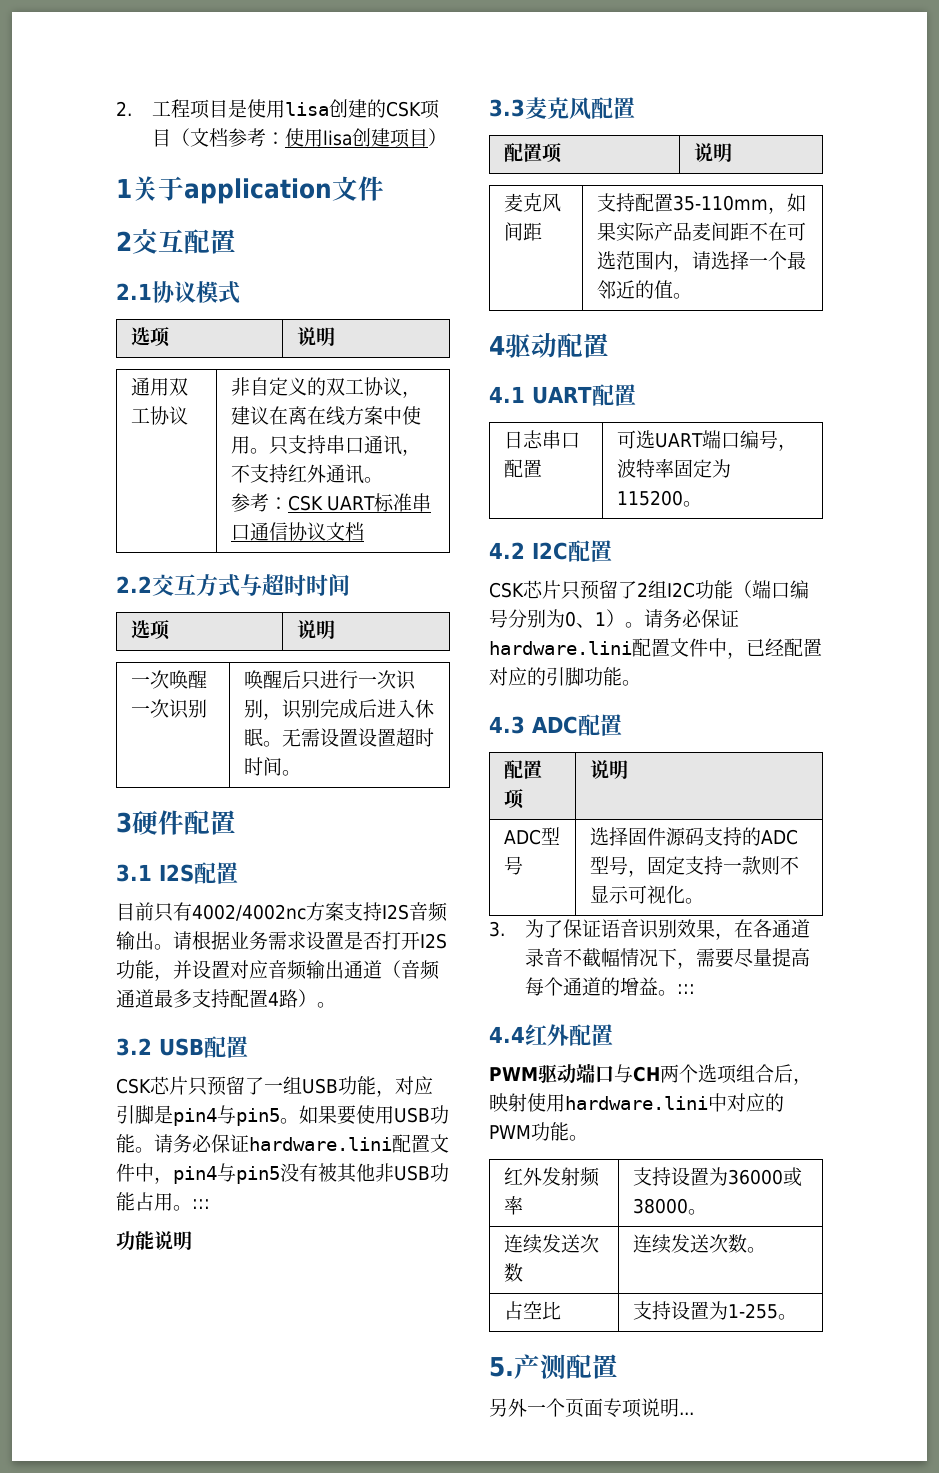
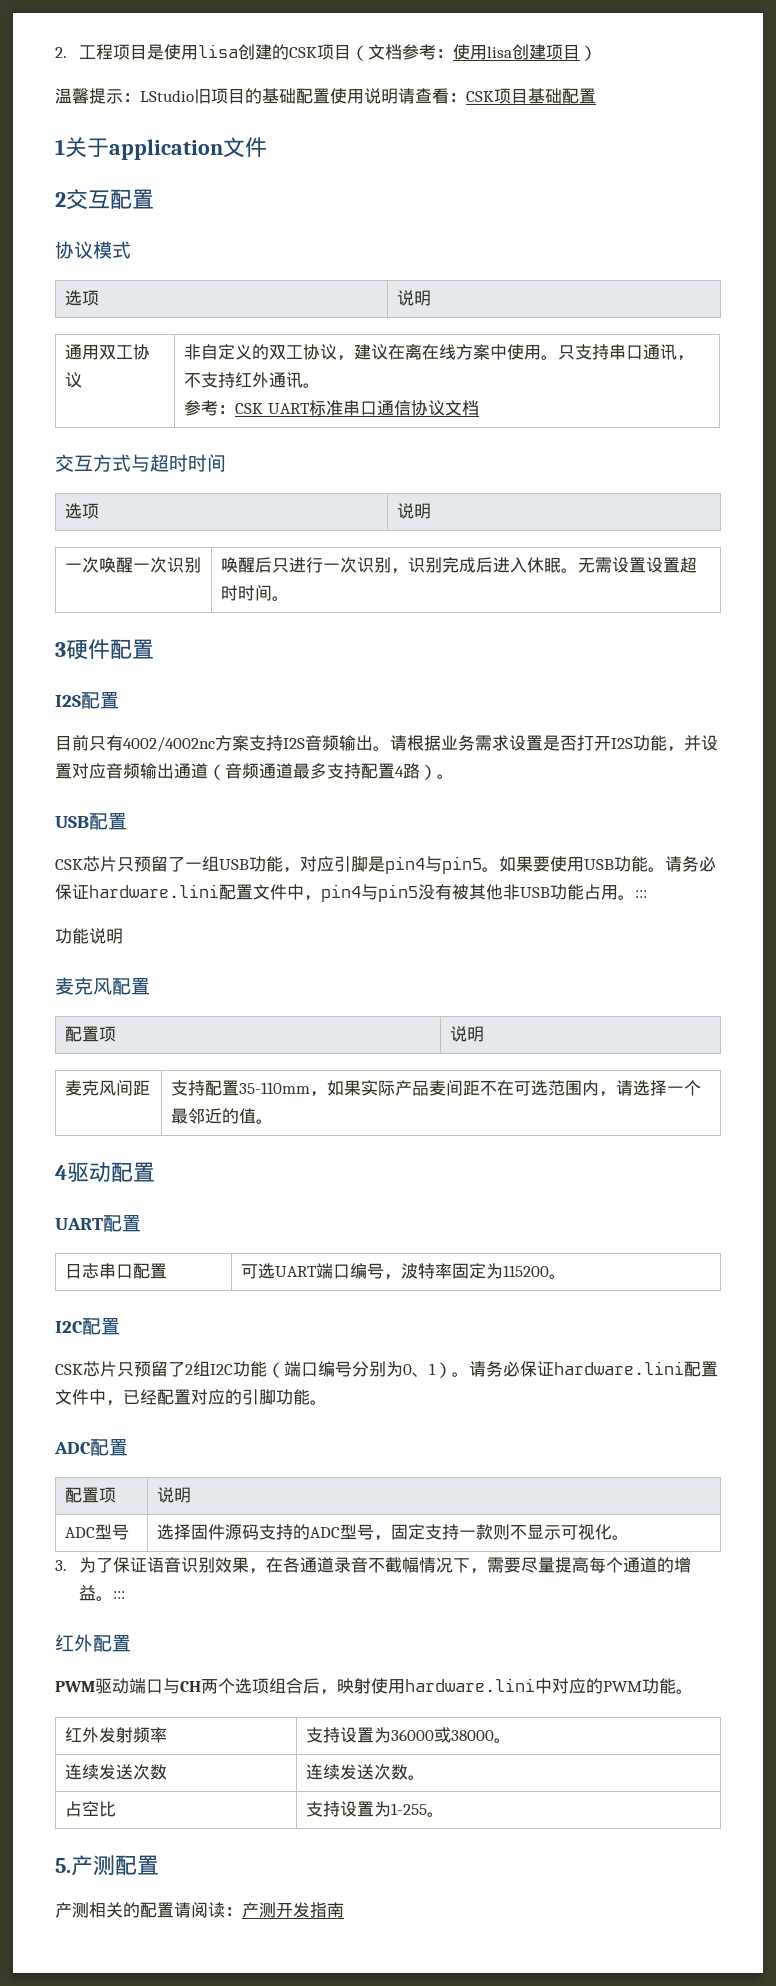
+ 温馨提示：LStudio旧项目的基础配置使用说明请查看：CSK项目基础配置
- 2.1协议模式
+ 协议模式
- 2.2交互方式与超时时间
+ 交互方式与超时时间
- 3.1 I2S配置
+ I2S配置
- 3.2 USB配置
+ USB配置
- 3.3麦克风配置
+ 麦克风配置
- 4.1 UART配置
+ UART配置
- 4.2 I2C配置
+ I2C配置
- 4.3 ADC配置
+ ADC配置
- 4.4红外配置
+ 红外配置
- 另外一个页面专项说明...
+ 产测相关的配置请阅读：产测开发指南

